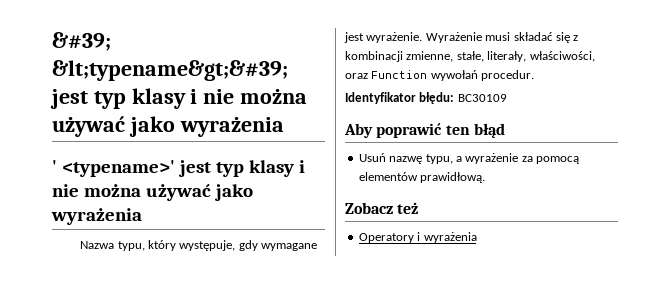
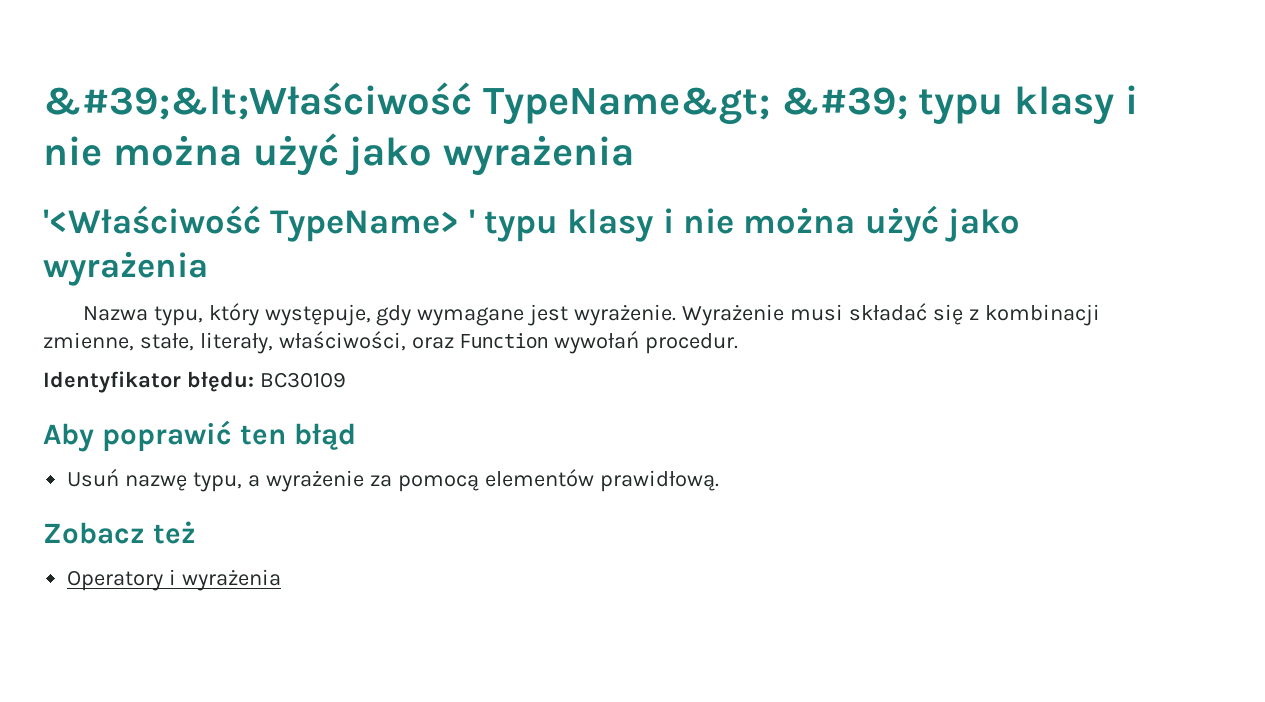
- &#39; &lt;typename&gt;&#39; jest typ klasy i nie można używać jako wyrażenia
- ' <typename>' jest typ klasy i nie można używać jako wyrażenia
+ &#39;&lt;Właściwość TypeName&gt; &#39; typu klasy i nie można użyć jako wyrażenia
+ '<Właściwość TypeName> ' typu klasy i nie można użyć jako wyrażenia

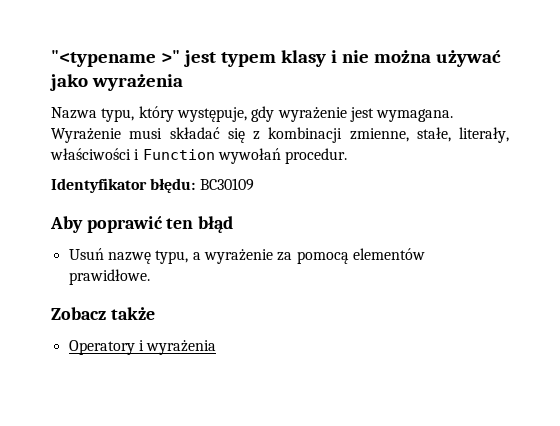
- &#39;&lt;Właściwość TypeName&gt; &#39; typu klasy i nie można użyć jako wyrażenia
- '<Właściwość TypeName> ' typu klasy i nie można użyć jako wyrażenia
+ "<typename >" jest typem klasy i nie można używać jako wyrażenia
- Nazwa typu, który występuje, gdy wymagane jest wyrażenie.
+ Nazwa typu, który występuje, gdy wyrażenie jest wymagana.
- Wyrażenie musi składać się z kombinacji zmienne, stałe, literały, właściwości, oraz Function wywołań procedur.
+ Wyrażenie musi składać się z kombinacji zmienne, stałe, literały, właściwości i Function wywołań procedur.
- Usuń nazwę typu, a wyrażenie za pomocą elementów prawidłową.
+ Usuń nazwę typu, a wyrażenie za pomocą elementów prawidłowe.
- Zobacz też
+ Zobacz także

